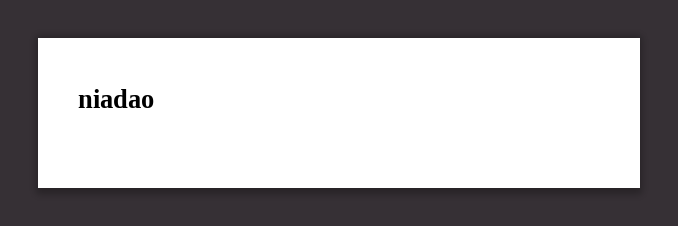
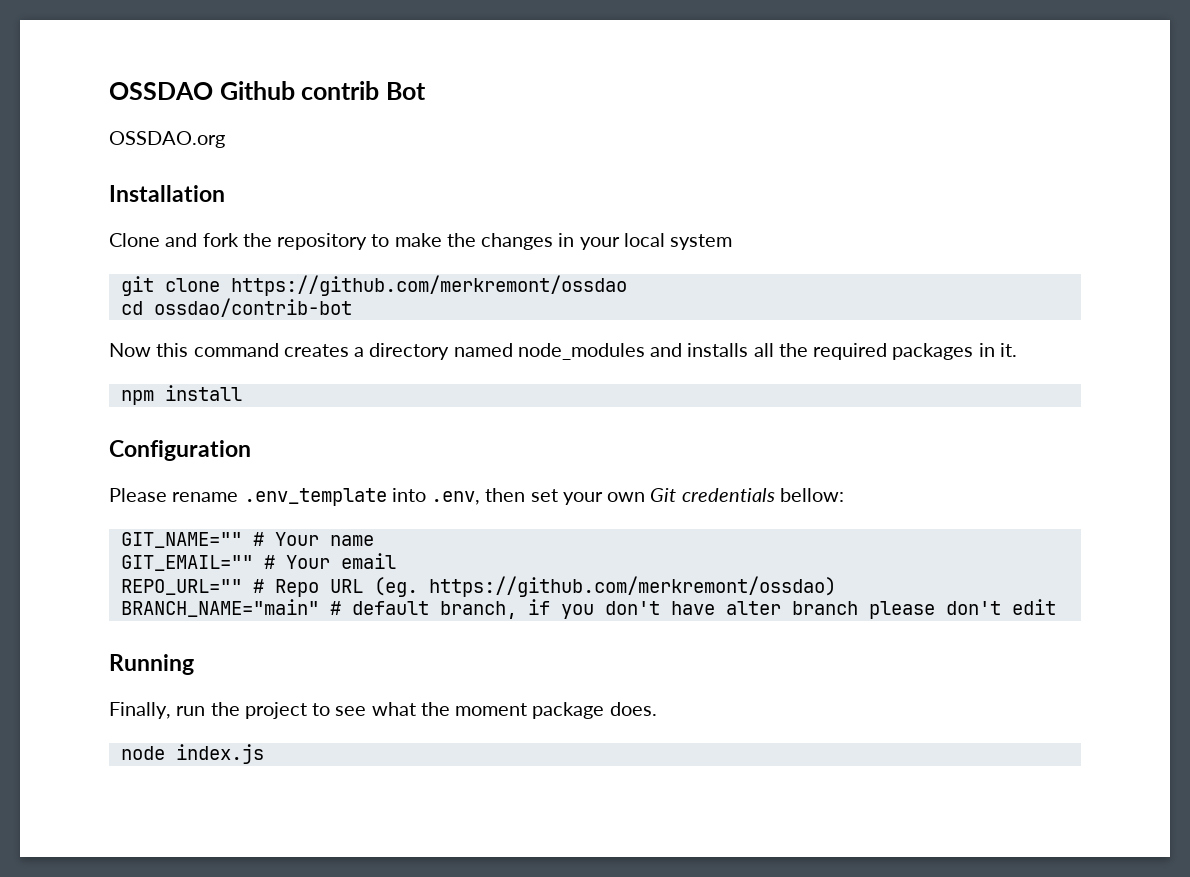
- niadao
+ OSSDAO Github contrib Bot
+ OSSDAO.org
+ Installation
+ Clone and fork the repository to make the changes in your local system
+ git clone https://github.com/merkremont/ossdao
+ cd ossdao/contrib-bot
+ Now this command creates a directory named node_modules and installs all the required packages in it.
+ npm install
+ Configuration
+ Please rename .env_template into .env, then set your own Git credentials bellow:
+ GIT_NAME="" # Your name
+ GIT_EMAIL="" # Your email
+ REPO_URL="" # Repo URL (eg. https://github.com/merkremont/ossdao)
+ BRANCH_NAME="main" # default branch, if you don't have alter branch please don't edit
+ Running
+ Finally, run the project to see what the moment package does.
+ node index.js

